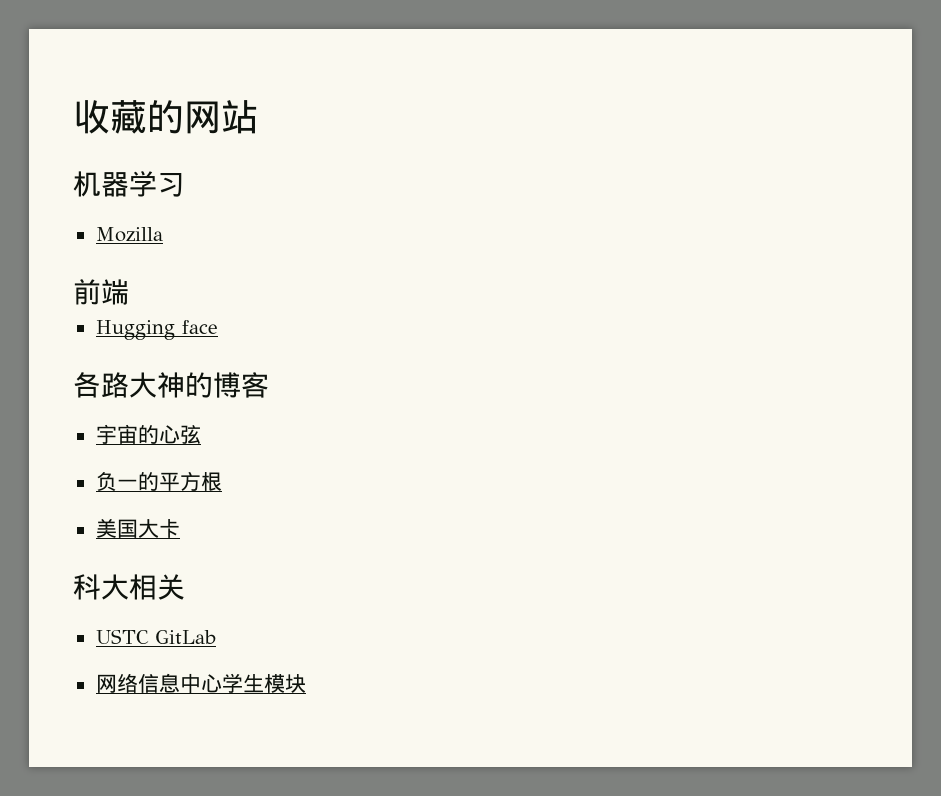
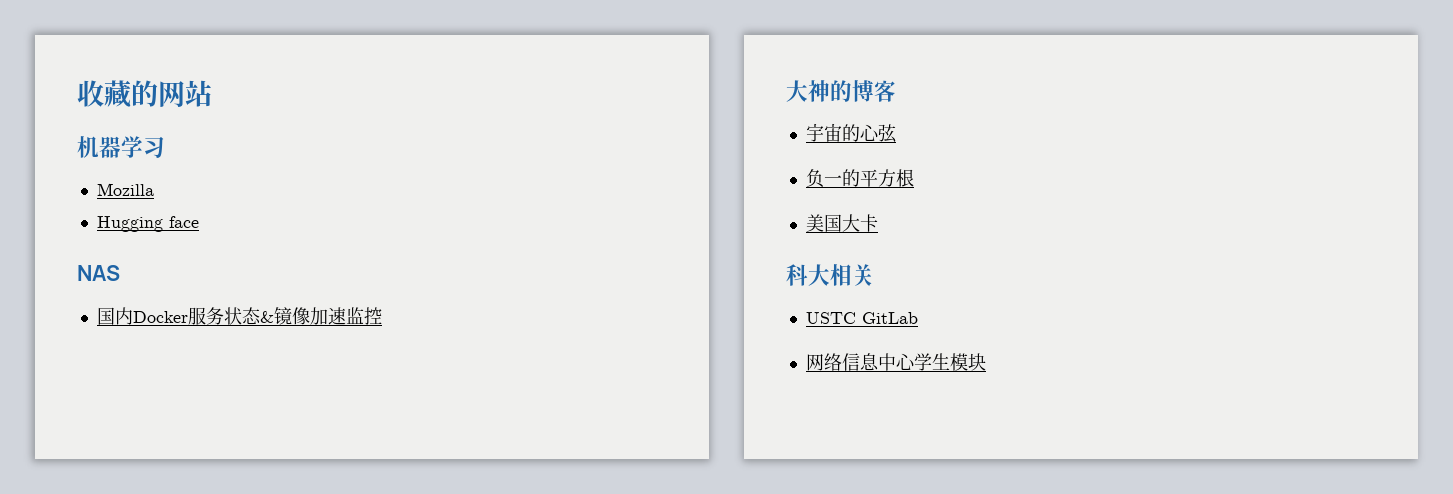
- 前端
- 各路大神的博客
+ NAS
+ 国内Docker服务状态&镜像加速监控
+ 大神的博客

